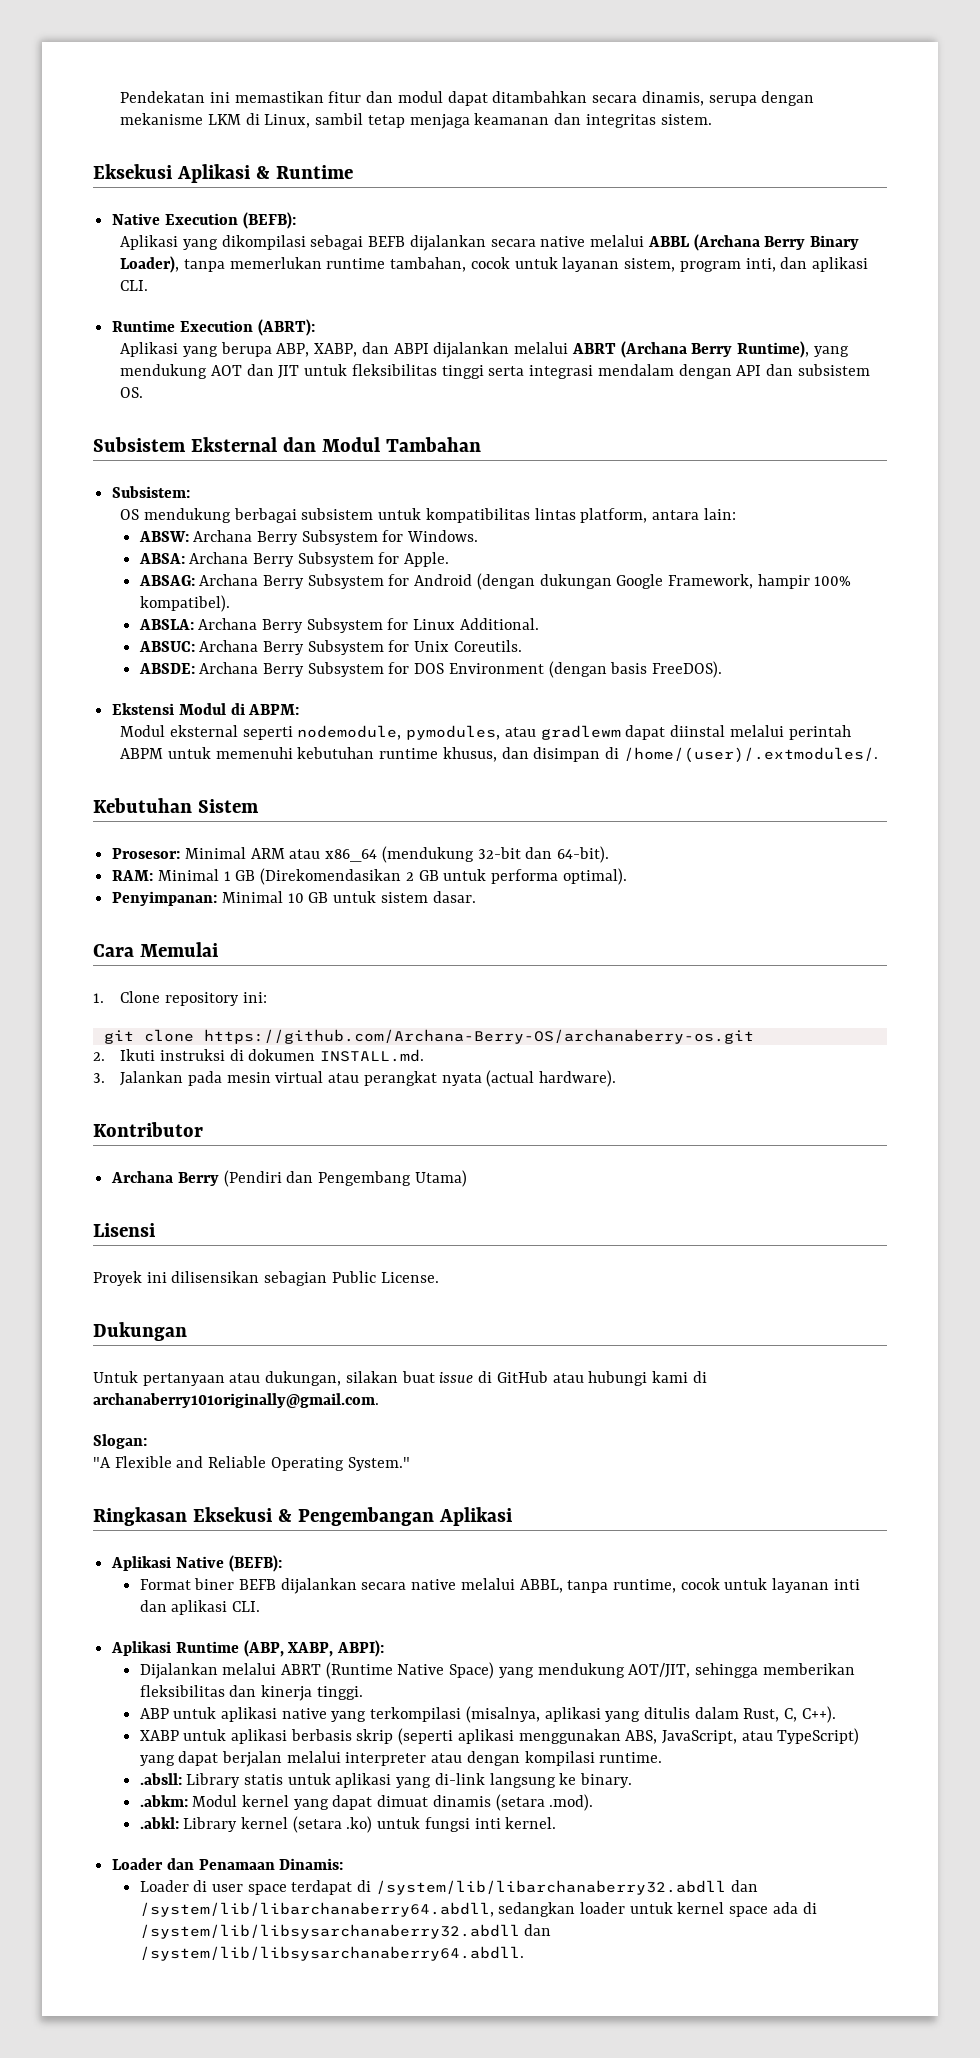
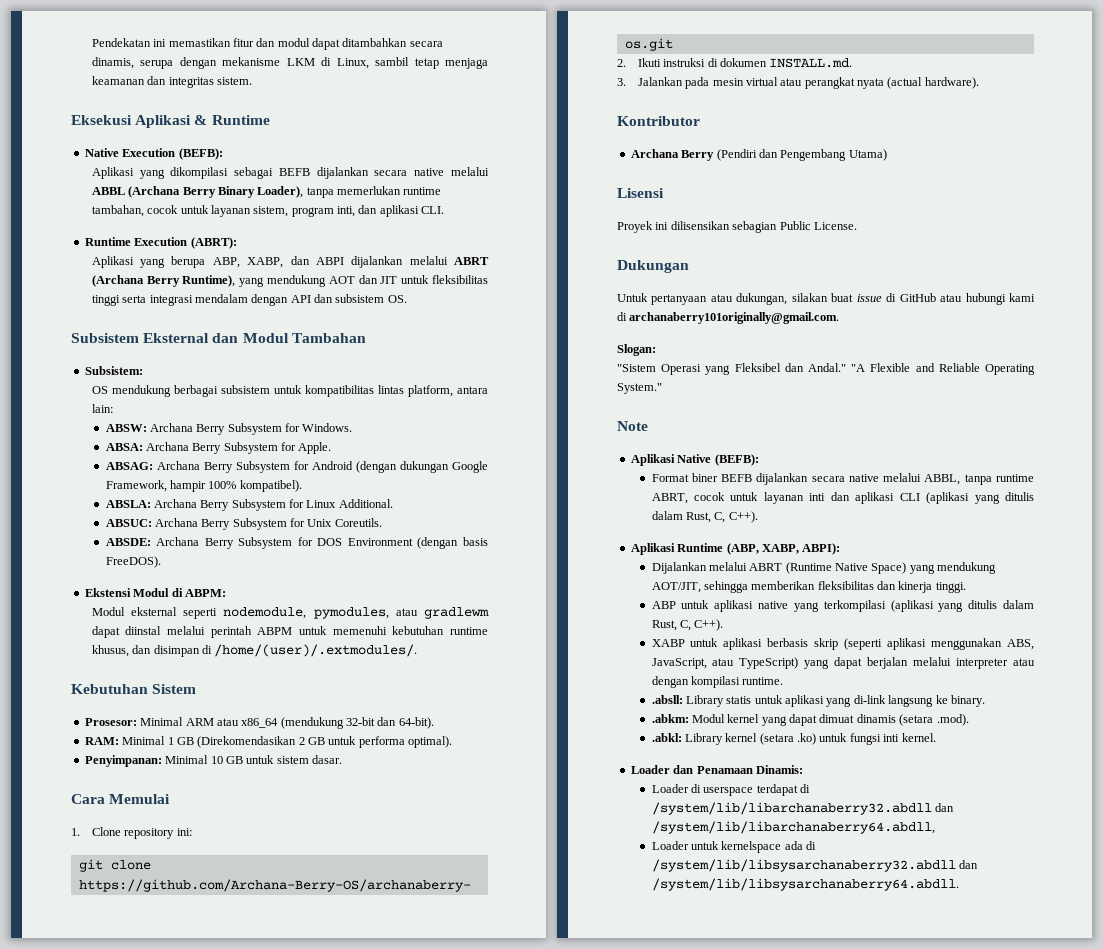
+ "Sistem Operasi yang Fleksibel dan Andal."
- Ringkasan Eksekusi & Pengembangan Aplikasi
+ Note
- Format biner BEFB dijalankan secara native melalui ABBL, tanpa runtime, cocok untuk layanan inti dan aplikasi CLI.
+ Format biner BEFB dijalankan secara native melalui ABBL, tanpa runtime ABRT, cocok untuk layanan inti dan aplikasi CLI (aplikasi yang ditulis dalam Rust, C, C++).
- ABP untuk aplikasi native yang terkompilasi (misalnya, aplikasi yang ditulis dalam Rust, C, C++).
+ ABP untuk aplikasi native yang terkompilasi (aplikasi yang ditulis dalam Rust, C, C++).
- Loader di user space terdapat di /system/lib/libarchanaberry32.abdll dan /system/lib/libarchanaberry64.abdll, sedangkan loader untuk kernel space ada di /system/lib/libsysarchanaberry32.abdll dan /system/lib/libsysarchanaberry64.abdll.
+ Loader di userspace terdapat di /system/lib/libarchanaberry32.abdll dan /system/lib/libarchanaberry64.abdll,
+ Loader untuk kernelspace ada di /system/lib/libsysarchanaberry32.abdll dan /system/lib/libsysarchanaberry64.abdll.

